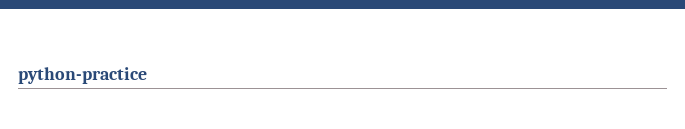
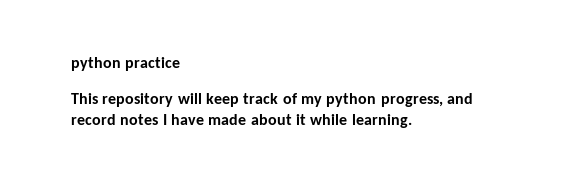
- python-practice
+ python practice
+ This repository will keep track of my python progress, and record notes I have made about it while learning.

